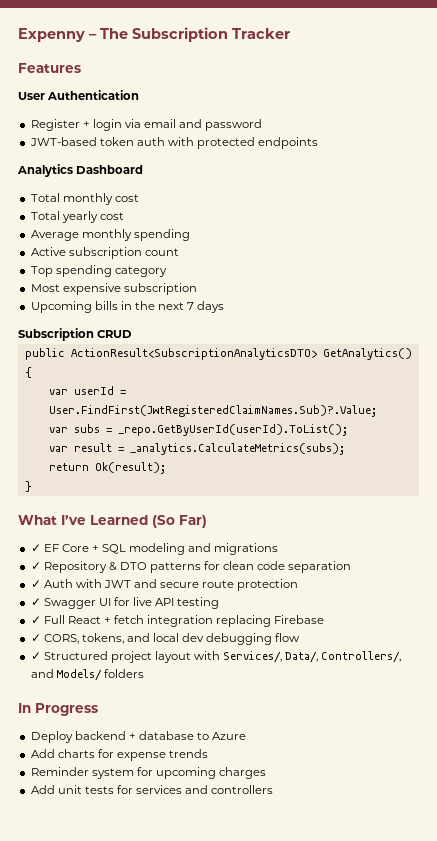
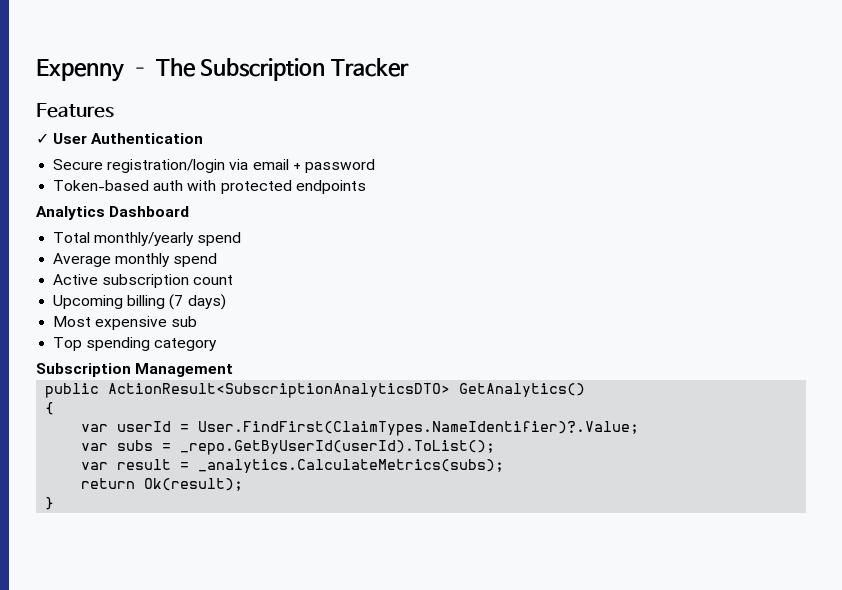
- User Authentication
+ ✓ User Authentication
- Register + login via email and password
+ Secure registration/login via email + password
- JWT-based token auth with protected endpoints
+ Token-based auth with protected endpoints
- Total monthly cost
- Total yearly cost
+ Total monthly/yearly spend
- Average monthly spending
+ Average monthly spend
+ Upcoming billing (7 days)
+ Most expensive sub
  Top spending category
- Most expensive subscription
- Upcoming bills in the next 7 days
- Subscription CRUD
+ Subscription Management
- var userId = User.FindFirst(JwtRegisteredClaimNames.Sub)?.Value;
+ var userId = User.FindFirst(ClaimTypes.NameIdentifier)?.Value;
- What I’ve Learned (So Far)
- ✓ EF Core + SQL modeling and migrations
- ✓ Repository & DTO patterns for clean code separation
- ✓ Auth with JWT and secure route protection
- ✓ Swagger UI for live API testing
- ✓ Full React + fetch integration replacing Firebase
- ✓ CORS, tokens, and local dev debugging flow
- ✓ Structured project layout with Services/, Data/, Controllers/, and Models/ folders
- In Progress
- Deploy backend + database to Azure
- Add charts for expense trends
- Reminder system for upcoming charges
- Add unit tests for services and controllers

